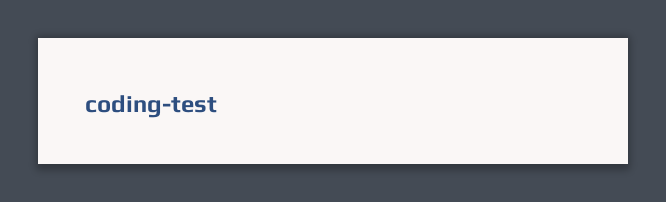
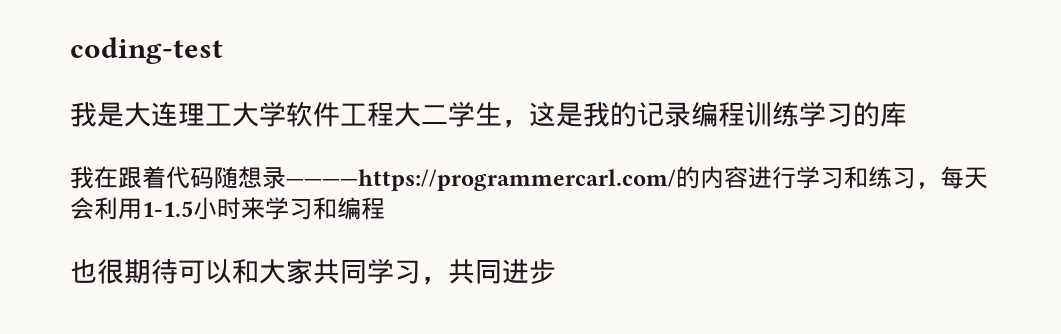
+ 我是大连理工大学软件工程大二学生，这是我的记录编程训练学习的库
+ 我在跟着代码随想录————https://programmercarl.com/的内容进行学习和练习，每天会利用1-1.5小时来学习和编程
+ 也很期待可以和大家共同学习，共同进步

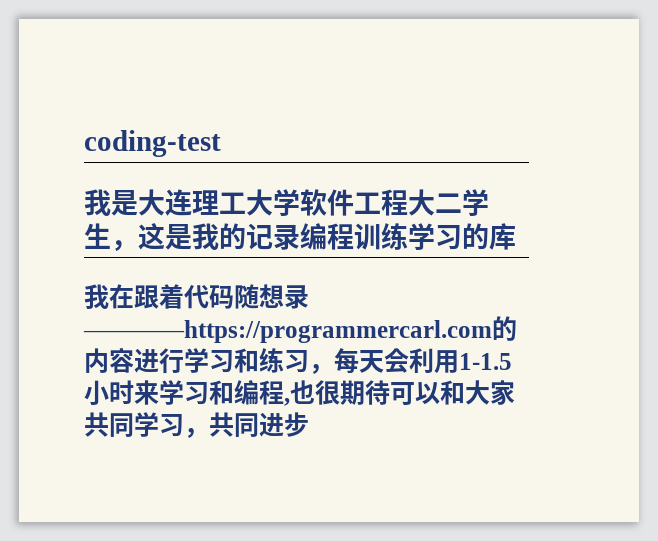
- 我在跟着代码随想录————https://programmercarl.com/的内容进行学习和练习，每天会利用1-1.5小时来学习和编程
- 也很期待可以和大家共同学习，共同进步
+ 我在跟着代码随想录————https://programmercarl.com的内容进行学习和练习，每天会利用1-1.5小时来学习和编程,也很期待可以和大家共同学习，共同进步

